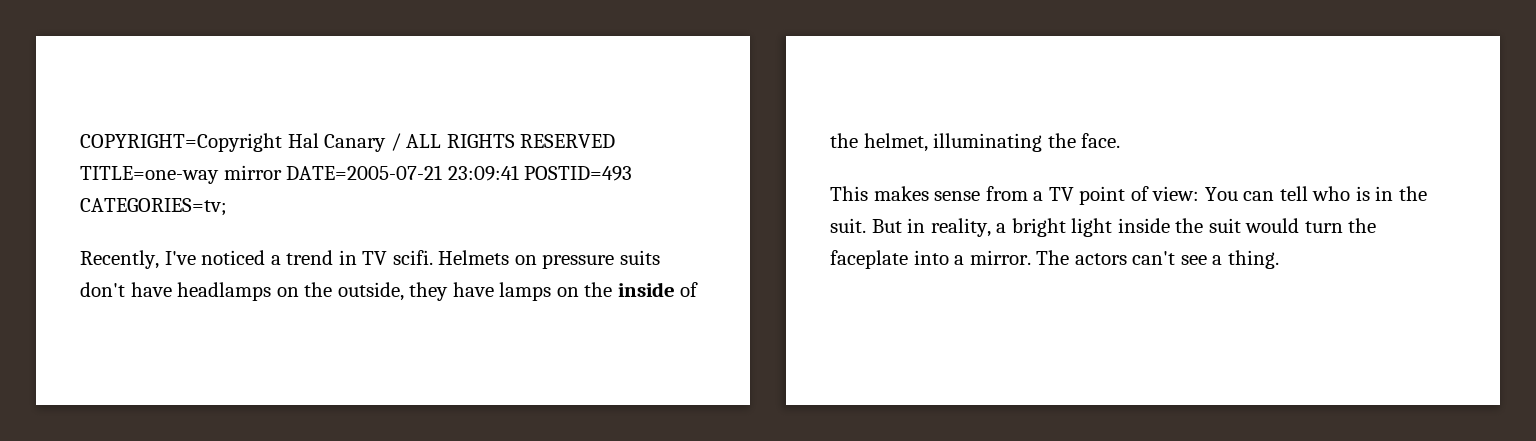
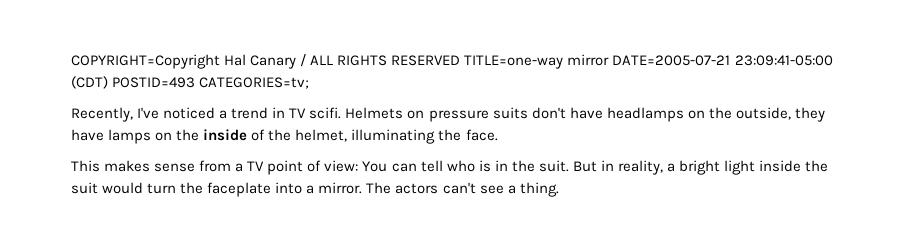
- COPYRIGHT=Copyright Hal Canary / ALL RIGHTS RESERVED TITLE=one-way mirror DATE=2005-07-21 23:09:41 POSTID=493 CATEGORIES=tv;
+ COPYRIGHT=Copyright Hal Canary / ALL RIGHTS RESERVED TITLE=one-way mirror DATE=2005-07-21 23:09:41-05:00 (CDT) POSTID=493 CATEGORIES=tv;

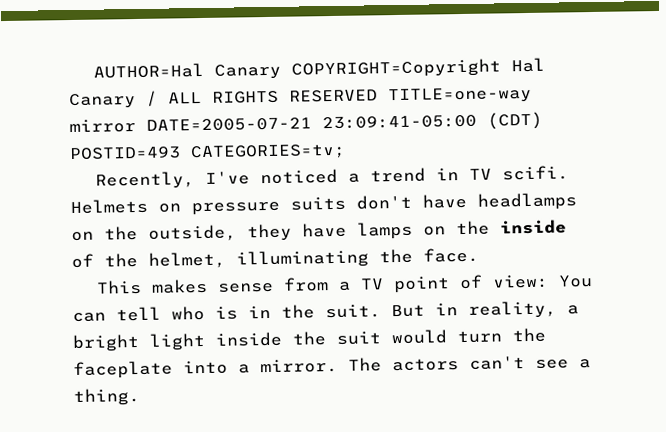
- COPYRIGHT=Copyright Hal Canary / ALL RIGHTS RESERVED TITLE=one-way mirror DATE=2005-07-21 23:09:41-05:00 (CDT) POSTID=493 CATEGORIES=tv;
+ AUTHOR=Hal Canary COPYRIGHT=Copyright Hal Canary / ALL RIGHTS RESERVED TITLE=one-way mirror DATE=2005-07-21 23:09:41-05:00 (CDT) POSTID=493 CATEGORIES=tv;

